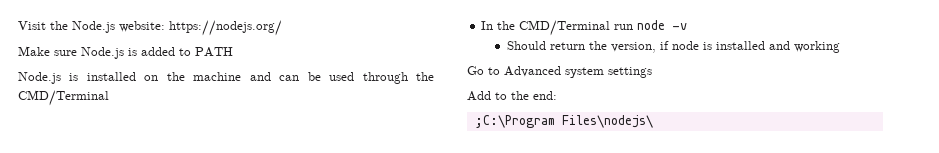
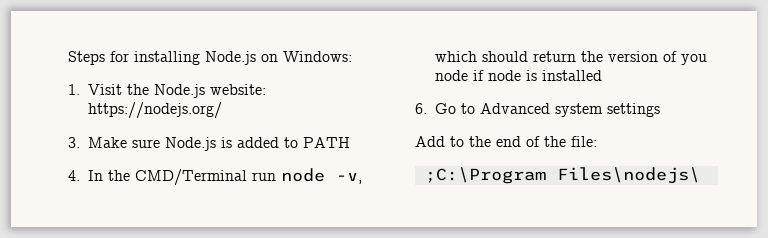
- Visit the Node.js website: https://nodejs.org/
+ Steps for installing Node.js on Windows:
+ 1. Visit the Node.js website: https://nodejs.org/
- Make sure Node.js is added to PATH
+ 3. Make sure Node.js is added to PATH
- Node.js is installed on the machine and can be used through the CMD/Terminal
- In the CMD/Terminal run node -v
- Should return the version, if node is installed and working
- Go to Advanced system settings
+ 4. In the CMD/Terminal run node -v, which should return the version of you node if node is installed
+ 6. Go to Advanced system settings
- Add to the end:
+ Add to the end of the file:

